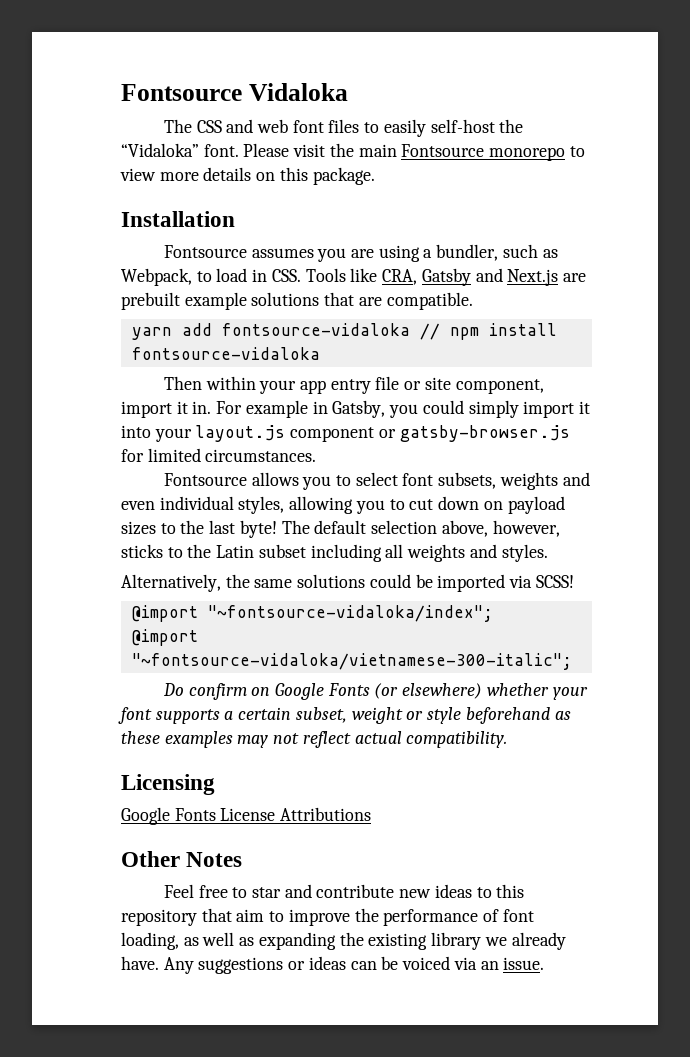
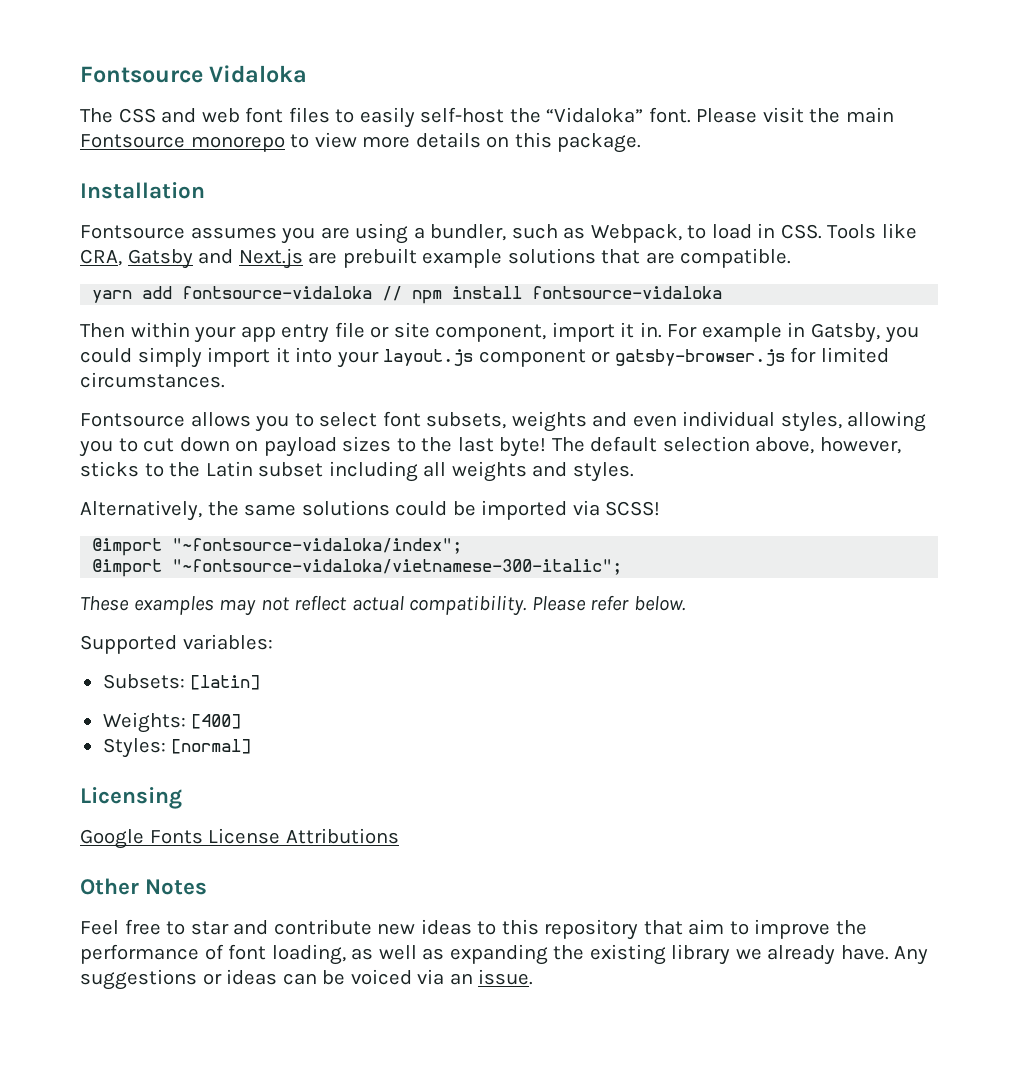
- Do confirm on Google Fonts (or elsewhere) whether your font supports a certain subset, weight or style beforehand as these examples may not reflect actual compatibility.
+ These examples may not reflect actual compatibility. Please refer below.
+ Supported variables:
+ Subsets: [latin]
+ Weights: [400]
+ Styles: [normal]

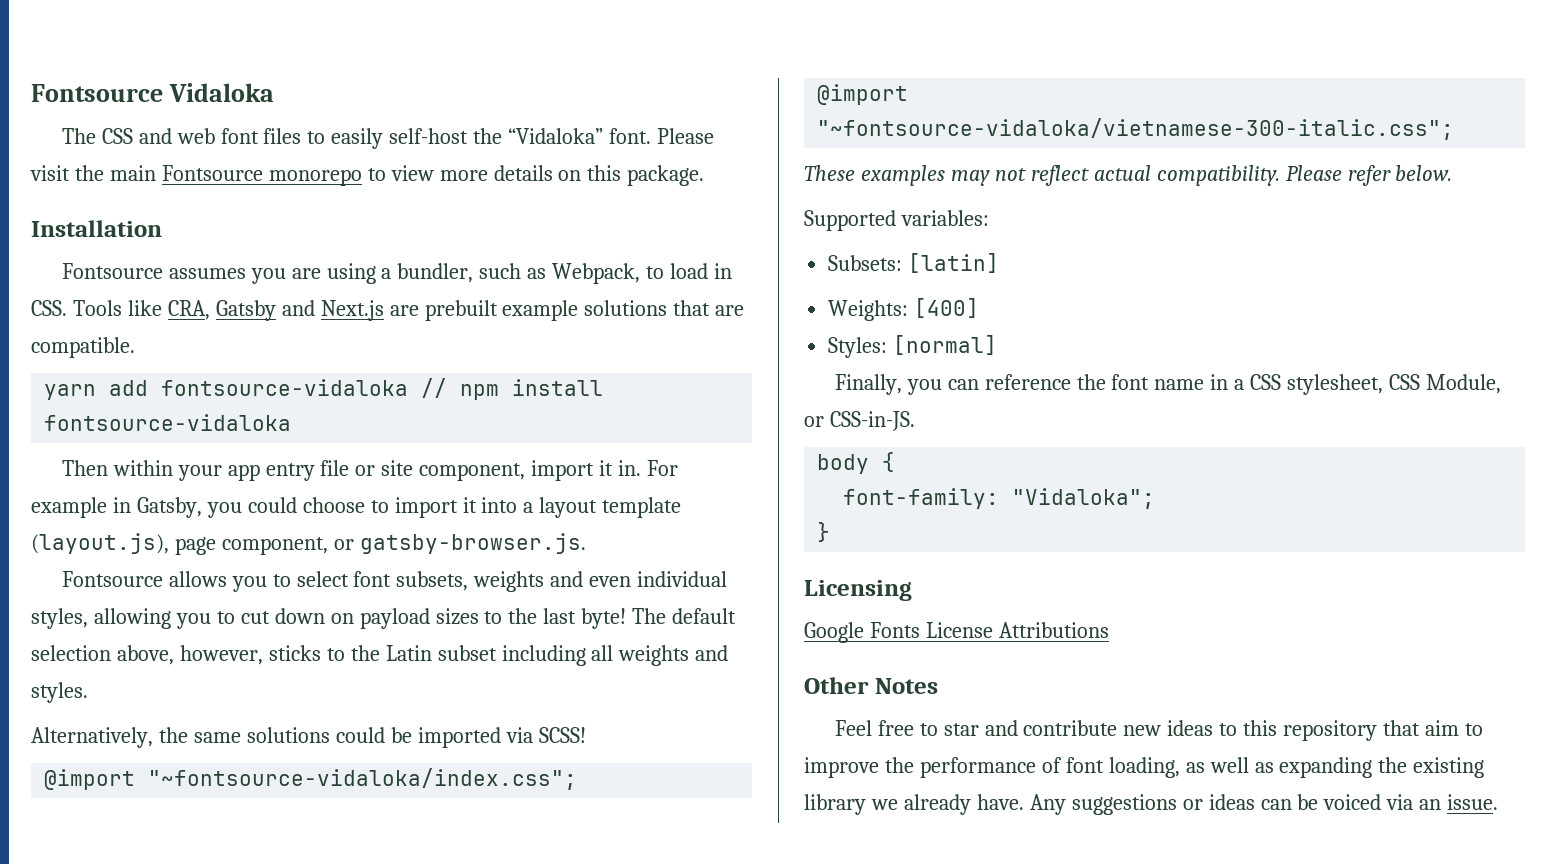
- For example in Gatsby, you could simply import it into your layout.js component or gatsby-browser.js for limited circumstances.
+ For example in Gatsby, you could choose to import it into a layout template (layout.js), page component, or gatsby-browser.js.
- @import "~fontsource-vidaloka/index";
- @import "~fontsource-vidaloka/vietnamese-300-italic";
+ @import "~fontsource-vidaloka/index.css";
+ @import "~fontsource-vidaloka/vietnamese-300-italic.css";
+ Finally, you can reference the font name in a CSS stylesheet, CSS Module, or CSS-in-JS.
+ body {
+ font-family: "Vidaloka";
+ }

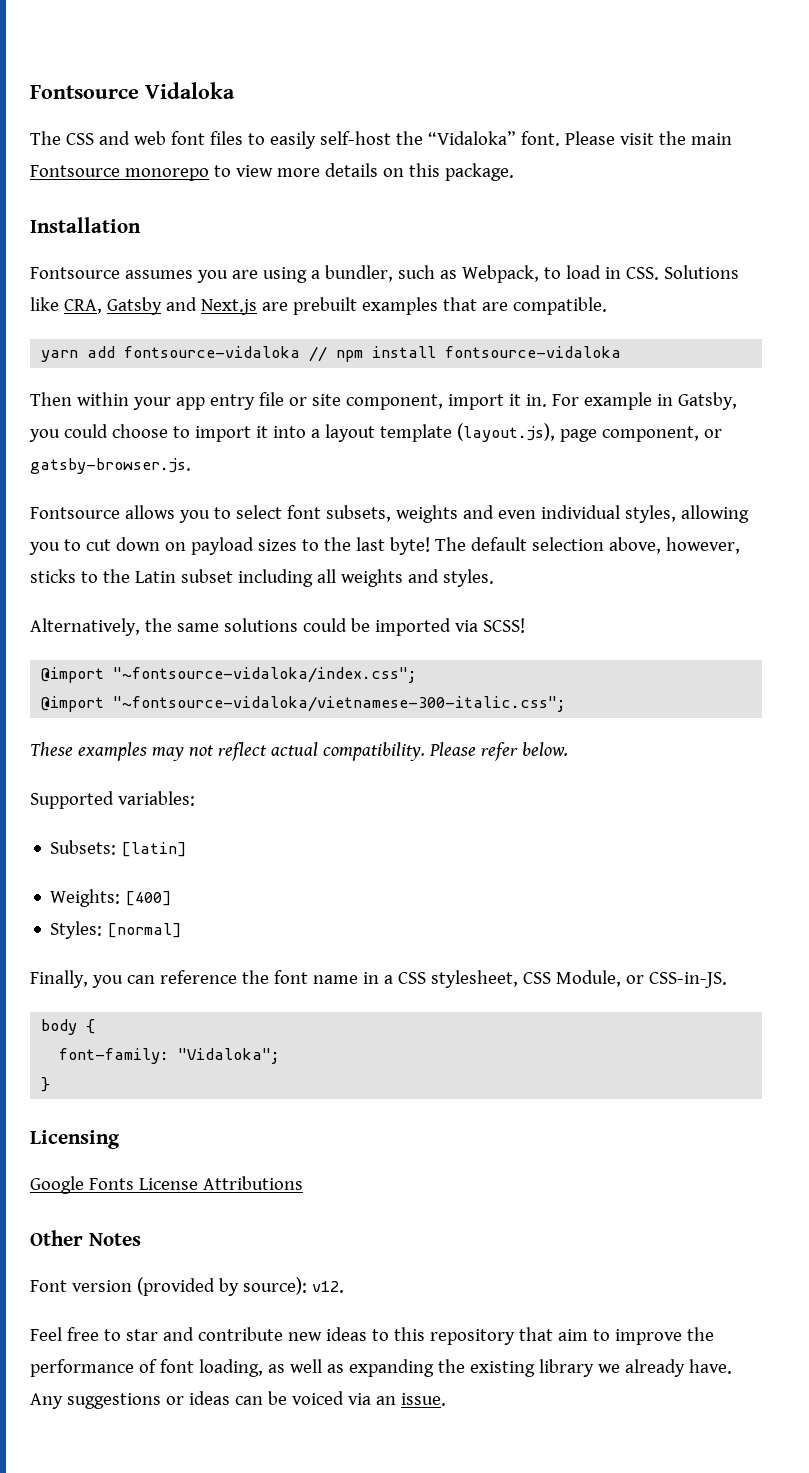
- Fontsource assumes you are using a bundler, such as Webpack, to load in CSS. Tools like CRA, Gatsby and Next.js are prebuilt example solutions that are compatible.
+ Fontsource assumes you are using a bundler, such as Webpack, to load in CSS. Solutions like CRA, Gatsby and Next.js are prebuilt examples that are compatible.
+ Font version (provided by source): v12.

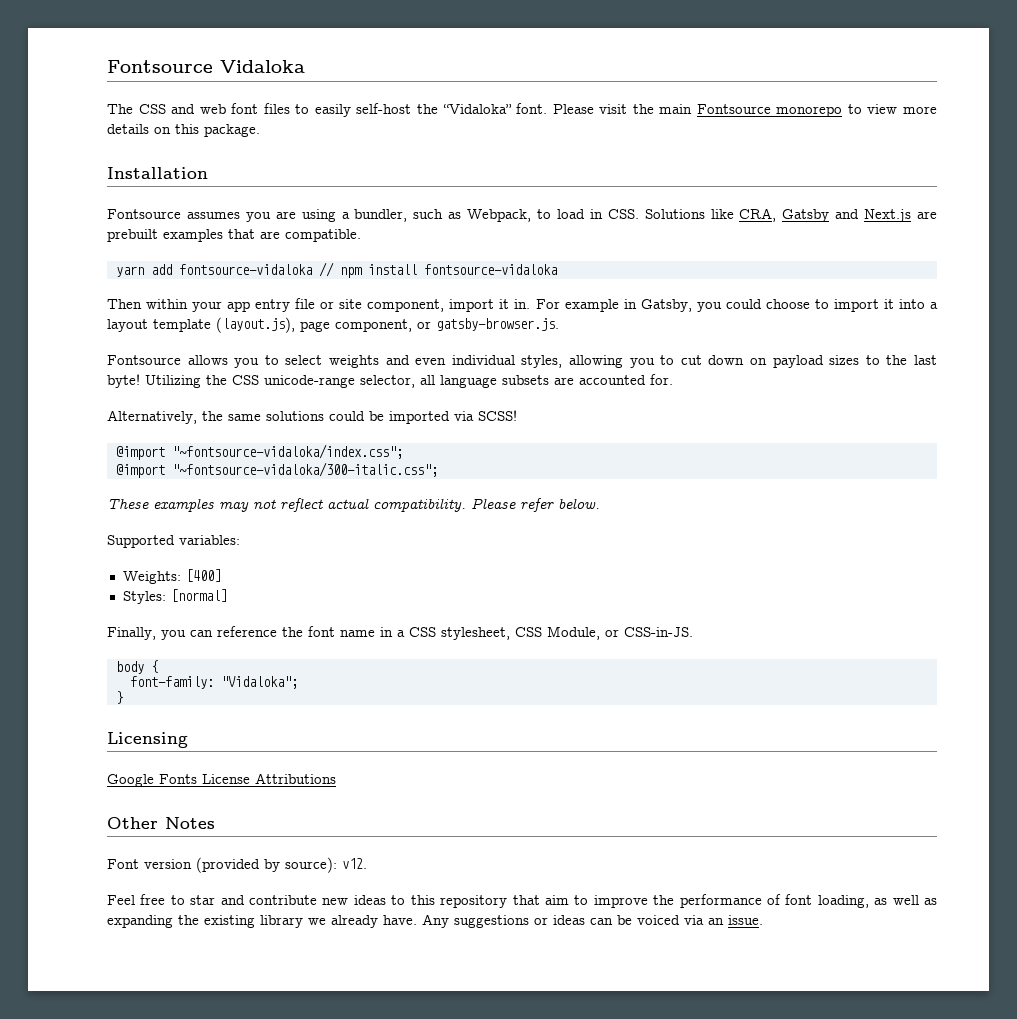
- Fontsource allows you to select font subsets, weights and even individual styles, allowing you to cut down on payload sizes to the last byte!
+ Fontsource allows you to select weights and even individual styles, allowing you to cut down on payload sizes to the last byte!
- The default selection above, however, sticks to the Latin subset including all weights and styles.
+ Utilizing the CSS unicode-range selector, all language subsets are accounted for.
- @import "~fontsource-vidaloka/vietnamese-300-italic.css";
+ @import "~fontsource-vidaloka/300-italic.css";
- Subsets: [latin]

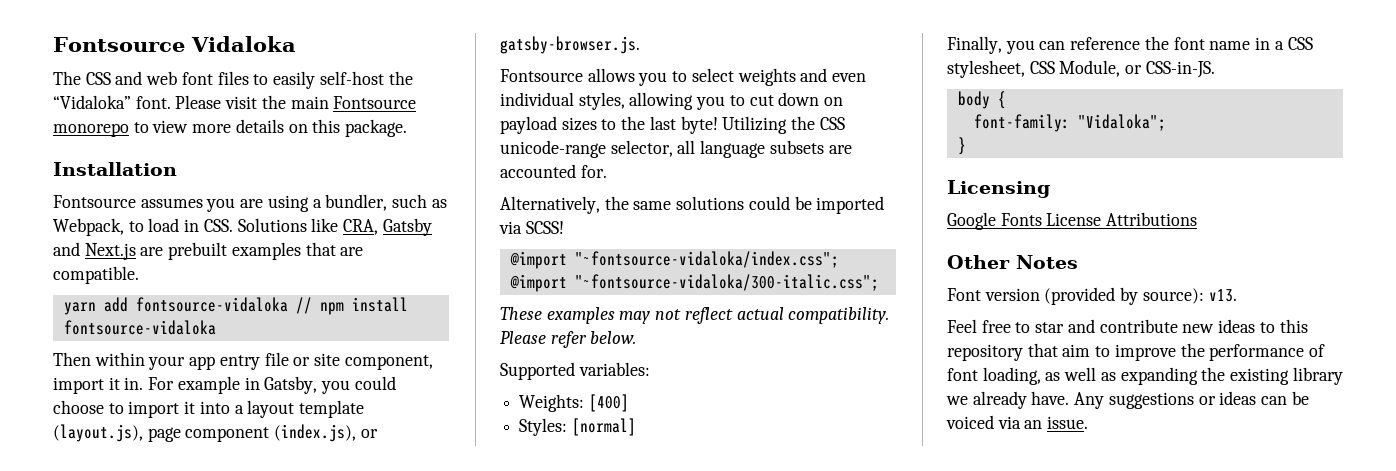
- For example in Gatsby, you could choose to import it into a layout template (layout.js), page component, or gatsby-browser.js.
+ For example in Gatsby, you could choose to import it into a layout template (layout.js), page component (index.js), or gatsby-browser.js.
- Font version (provided by source): v12.
+ Font version (provided by source): v13.

